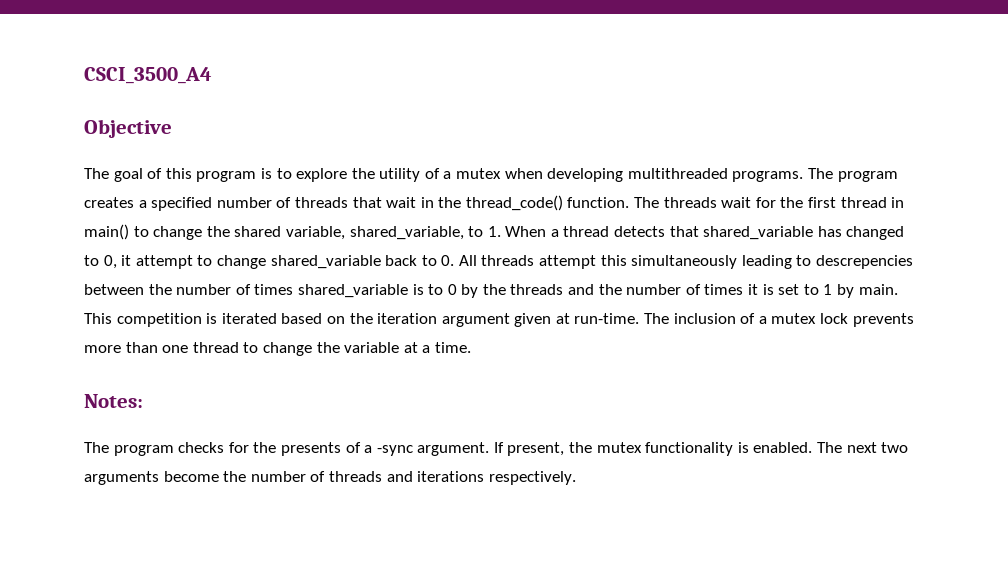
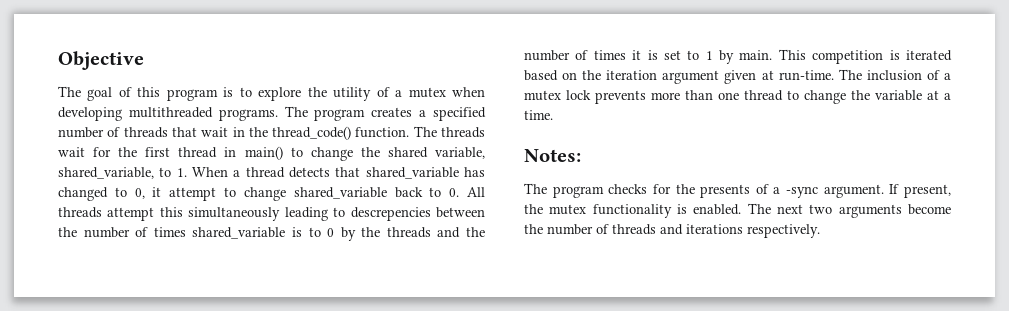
- CSCI_3500_A4

